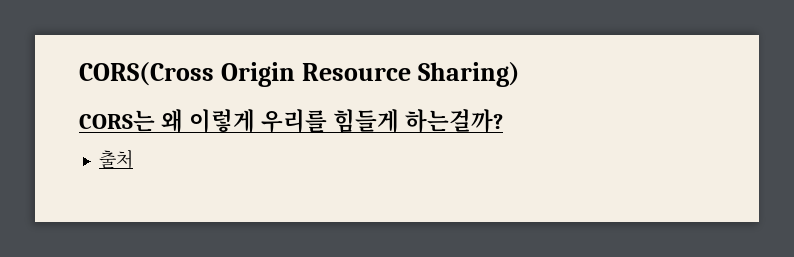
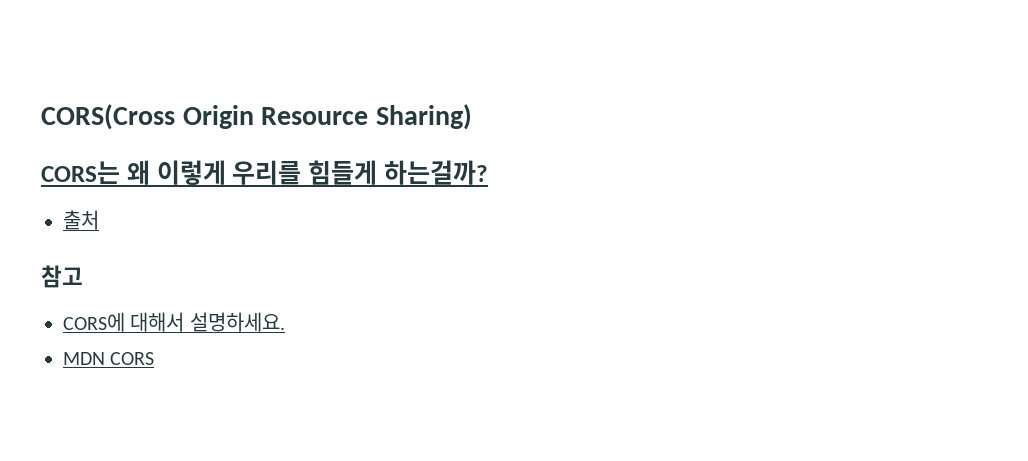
+ 참고
+ CORS에 대해서 설명하세요.
+ MDN CORS

